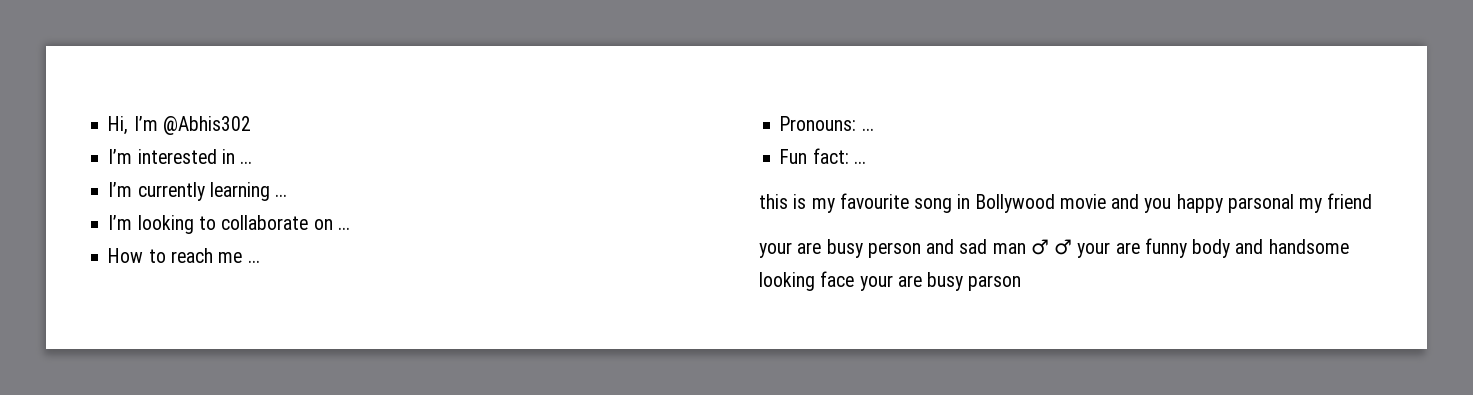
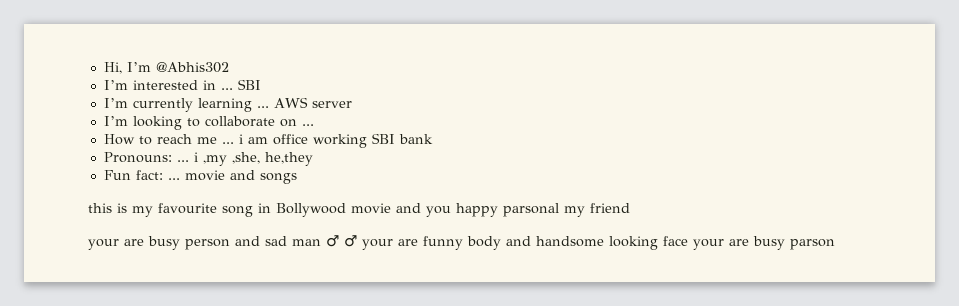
- I’m interested in ...
+ I’m interested in ... SBI
+ AWS server
- How to reach me ...
- Pronouns: ...
+ How to reach me ... i am office working SBI bank
+ Pronouns: ... i ,my ,she, he,they
- Fun fact: ...
+ Fun fact: ... movie and songs

